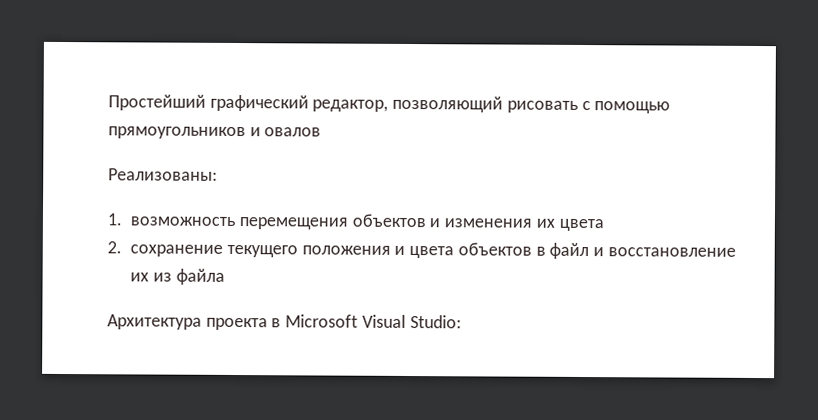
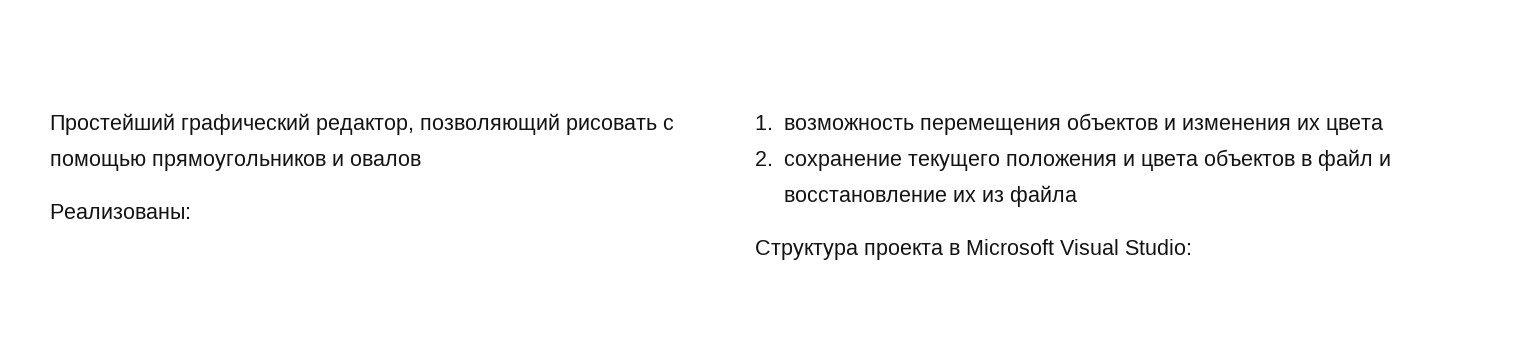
- Архитектура проекта в Microsoft Visual Studio:
+ Структура проекта в Microsoft Visual Studio:

